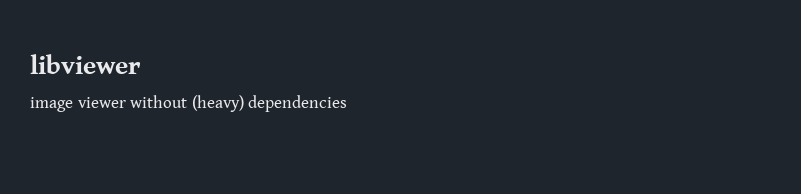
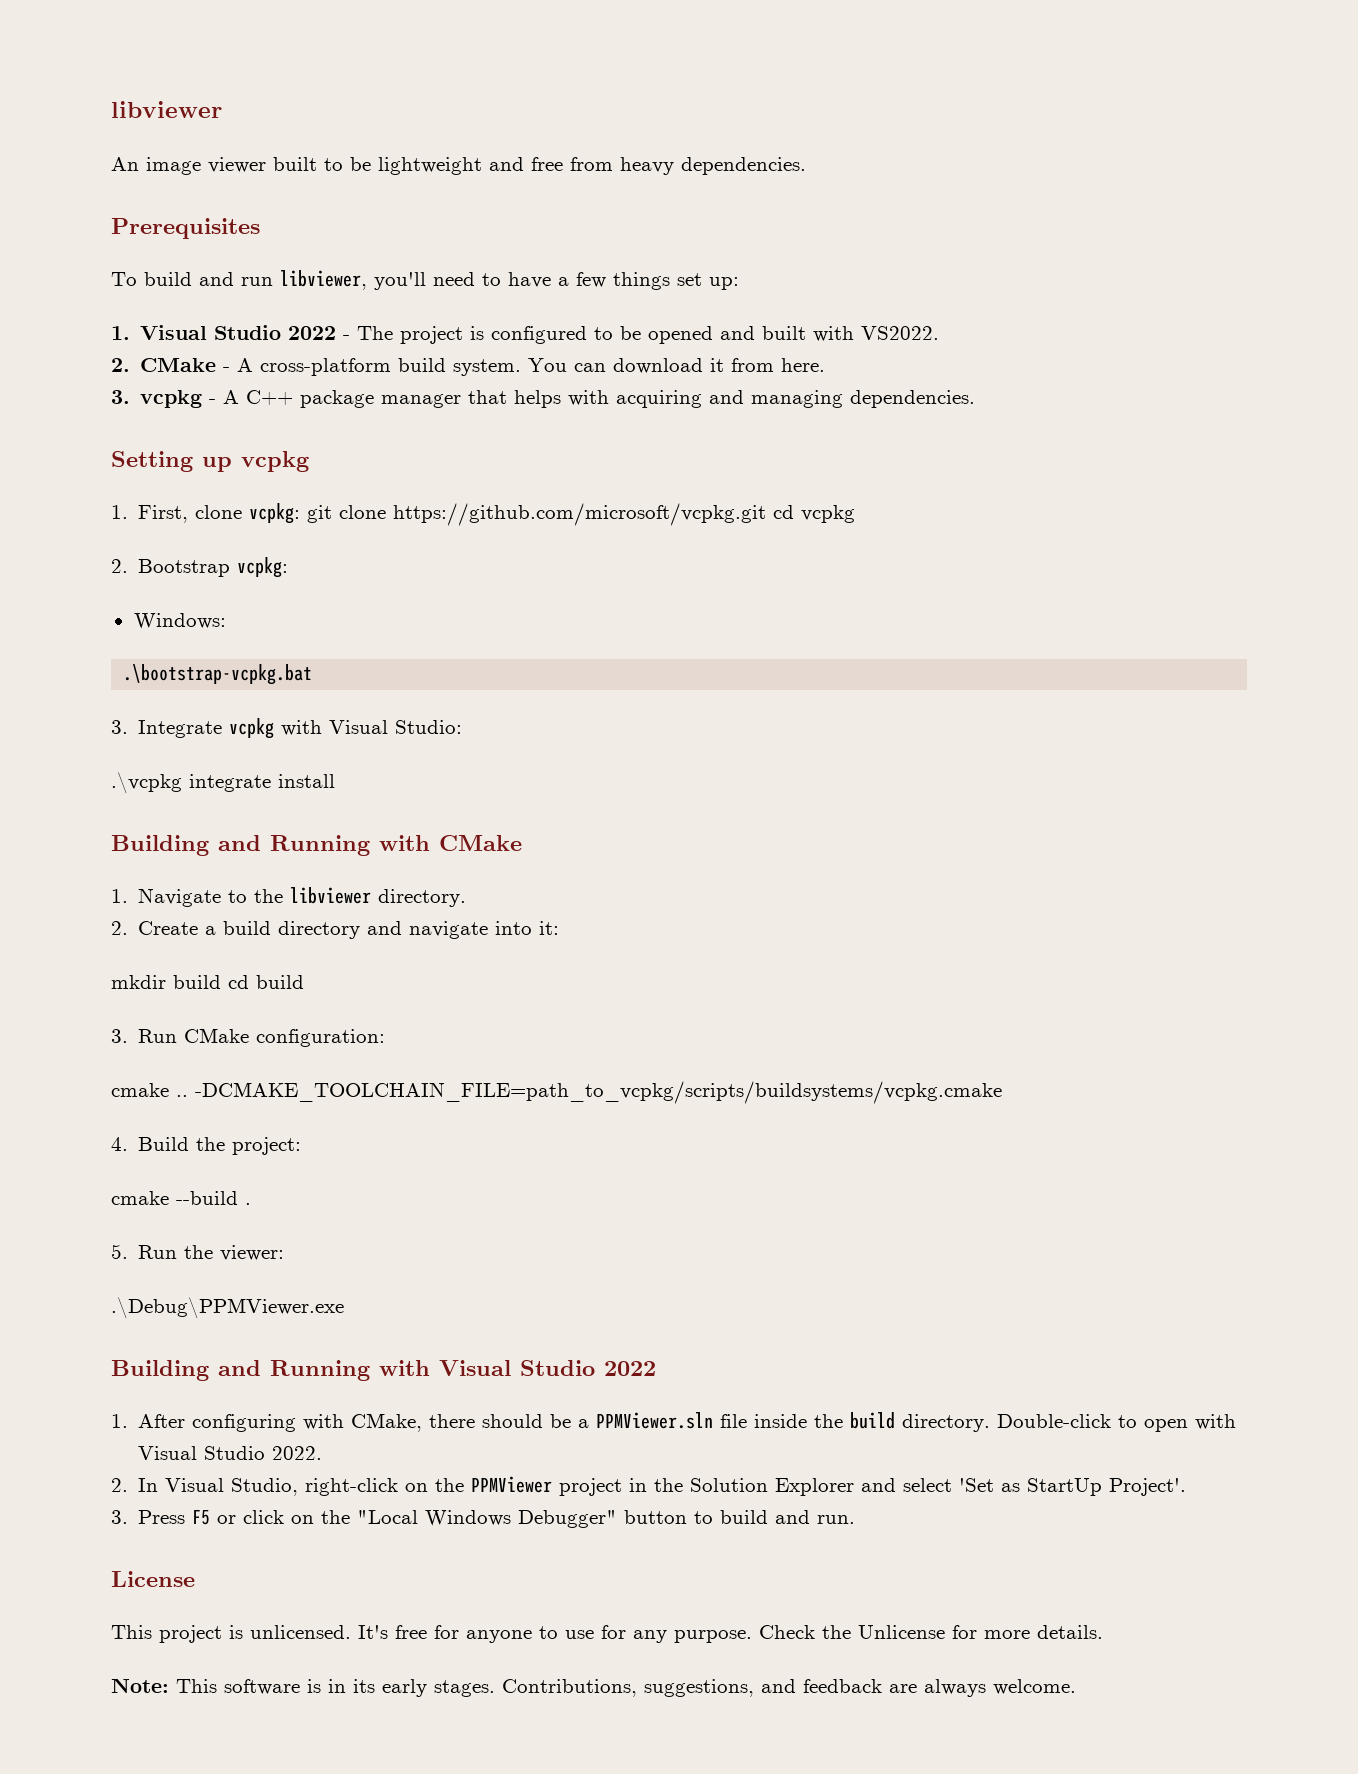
- image viewer without (heavy) dependencies
+ An image viewer built to be lightweight and free from heavy dependencies.
+ Prerequisites
+ To build and run libviewer, you'll need to have a few things set up:
+ 1. Visual Studio 2022 - The project is configured to be opened and built with VS2022.
+ 2. CMake - A cross-platform build system. You can download it from here.
+ 3. vcpkg - A C++ package manager that helps with acquiring and managing dependencies.
+ Setting up vcpkg
+ 1. First, clone vcpkg: git clone https://github.com/microsoft/vcpkg.git cd vcpkg
+ 2. Bootstrap vcpkg:
+ Windows:
+ .\bootstrap-vcpkg.bat
+ 3. Integrate vcpkg with Visual Studio:
+ .\vcpkg integrate install
+ Building and Running with CMake
+ 1. Navigate to the libviewer directory.
+ 2. Create a build directory and navigate into it:
+ mkdir build cd build
+ 3. Run CMake configuration:
+ cmake .. -DCMAKE_TOOLCHAIN_FILE=path_to_vcpkg/scripts/buildsystems/vcpkg.cmake
+ 4. Build the project:
+ cmake --build .
+ 5. Run the viewer:
+ .\Debug\PPMViewer.exe
+ Building and Running with Visual Studio 2022
+ 1. After configuring with CMake, there should be a PPMViewer.sln file inside the build directory. Double-click to open with Visual Studio 2022.
+ 2. In Visual Studio, right-click on the PPMViewer project in the Solution Explorer and select 'Set as StartUp Project'.
+ 3. Press F5 or click on the "Local Windows Debugger" button to build and run.
+ License
+ This project is unlicensed. It's free for anyone to use for any purpose. Check the Unlicense for more details.
+ Note: This software is in its early stages. Contributions, suggestions, and feedback are always welcome.

